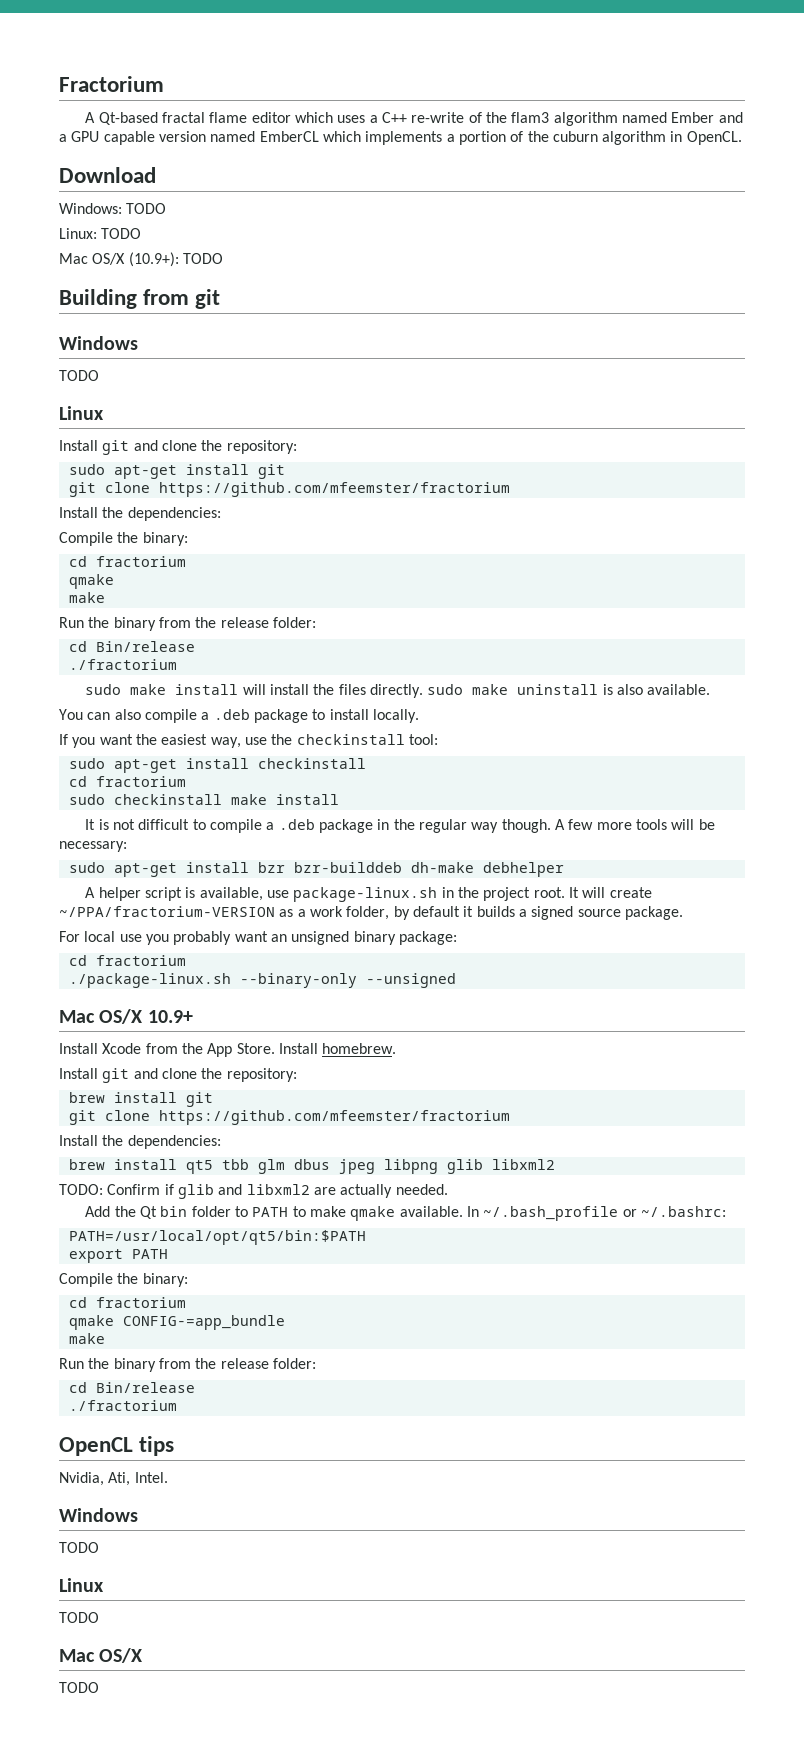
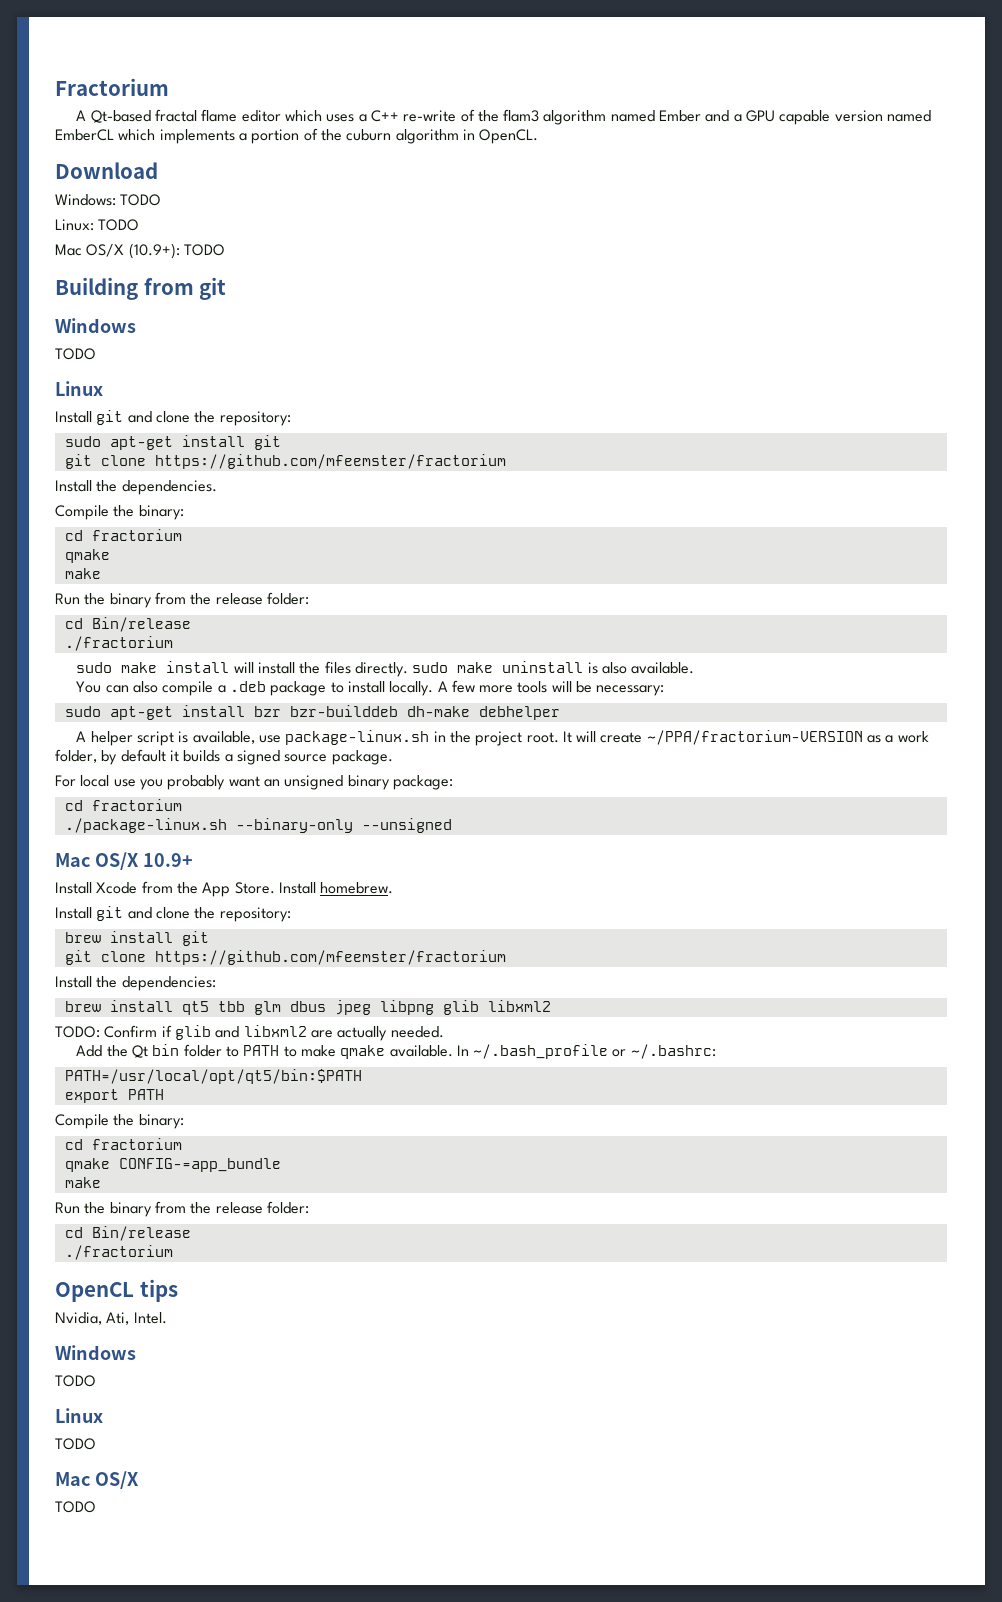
  sudo apt-get install git
  git clone https://github.com/mfeemster/fractorium
- Install the dependencies:
+ Install the dependencies.
- You can also compile a .deb package to install locally.
- If you want the easiest way, use the checkinstall tool:
- sudo apt-get install checkinstall
- cd fractorium
- sudo checkinstall make install
- It is not difficult to compile a .deb package in the regular way though. A few more tools will be necessary:
+ You can also compile a .deb package to install locally. A few more tools will be necessary:

